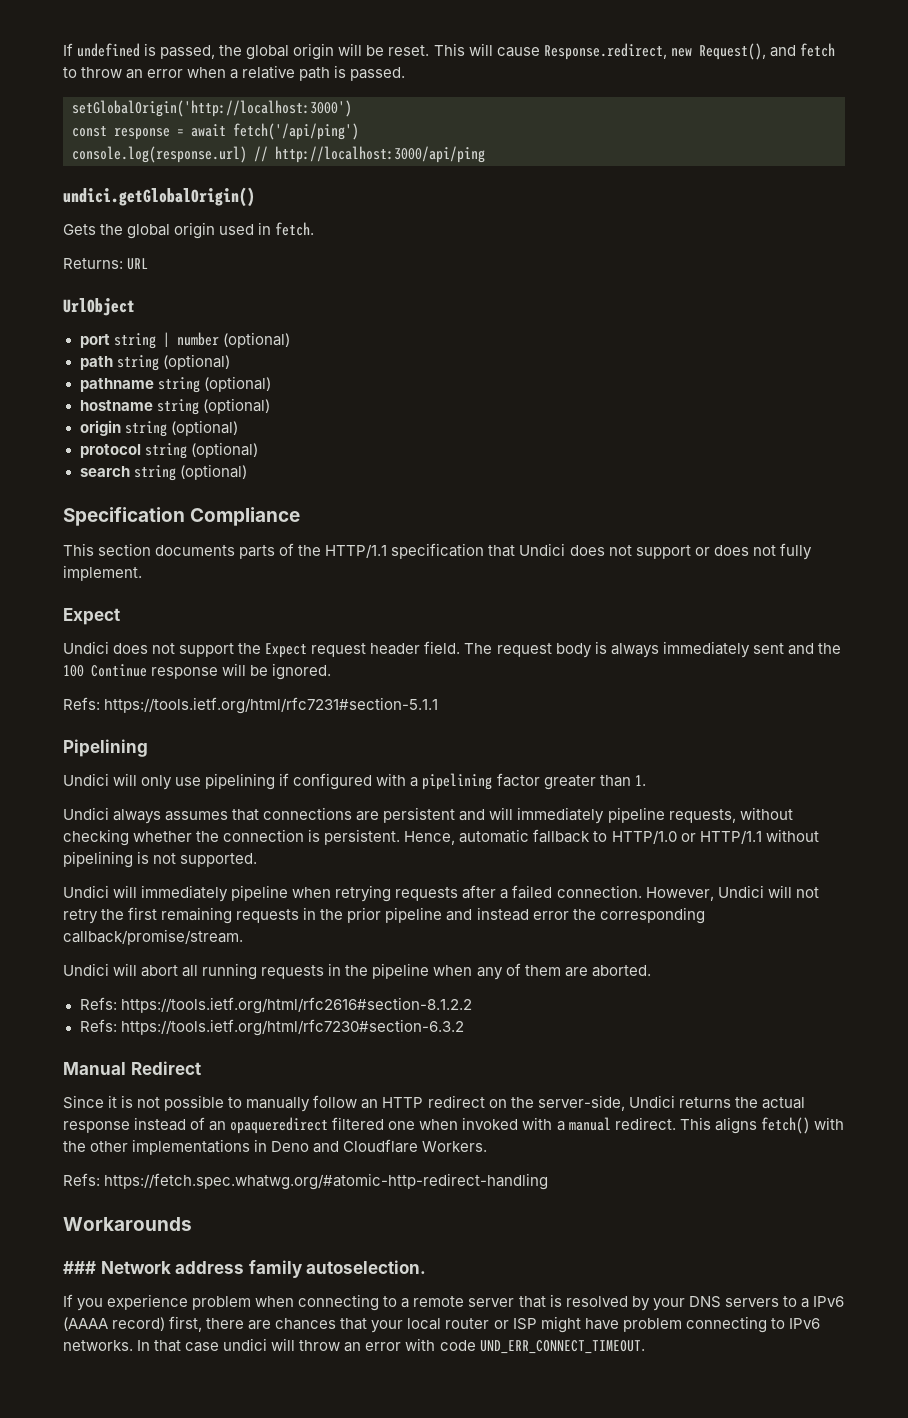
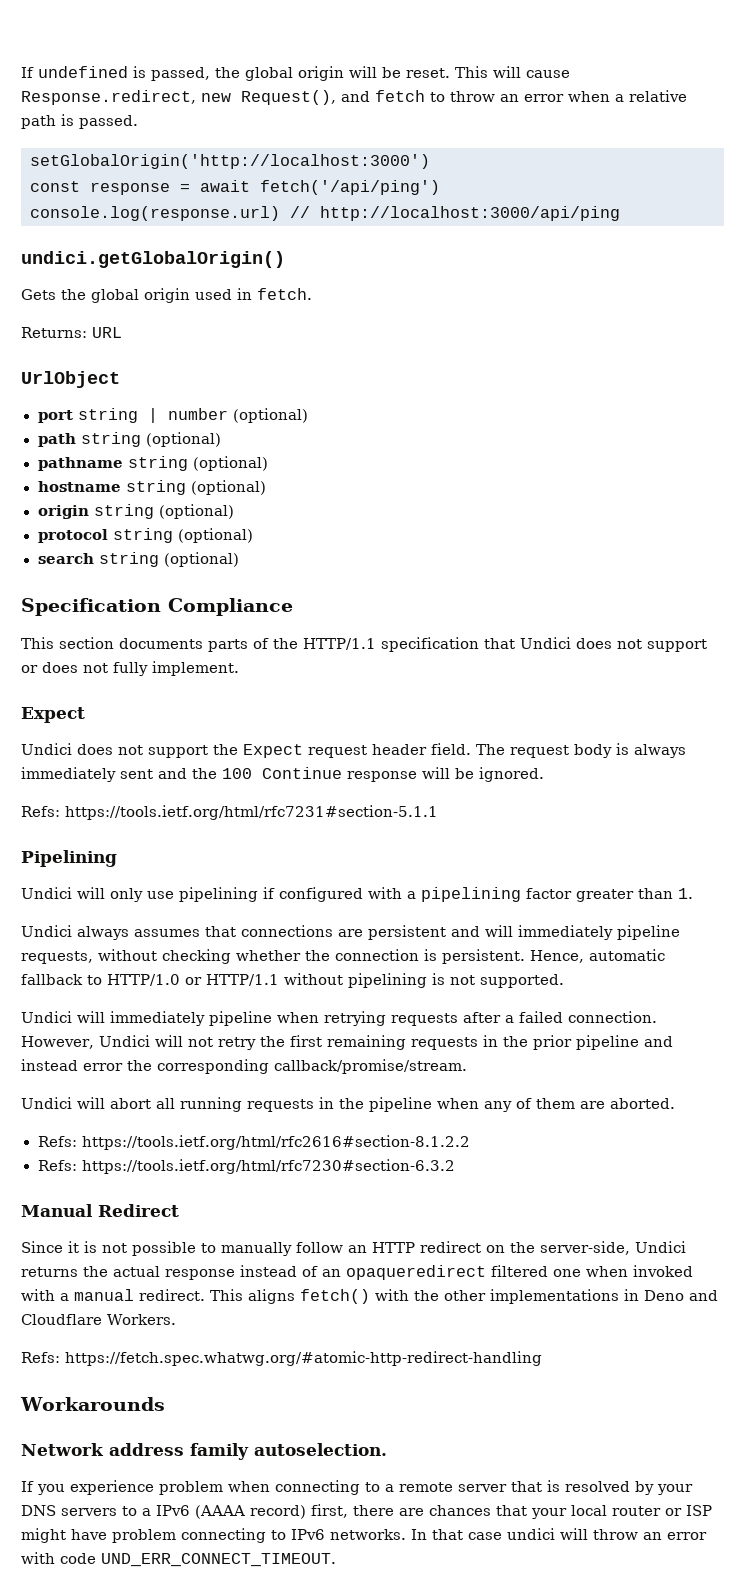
- ### Network address family autoselection.
+ Network address family autoselection.

